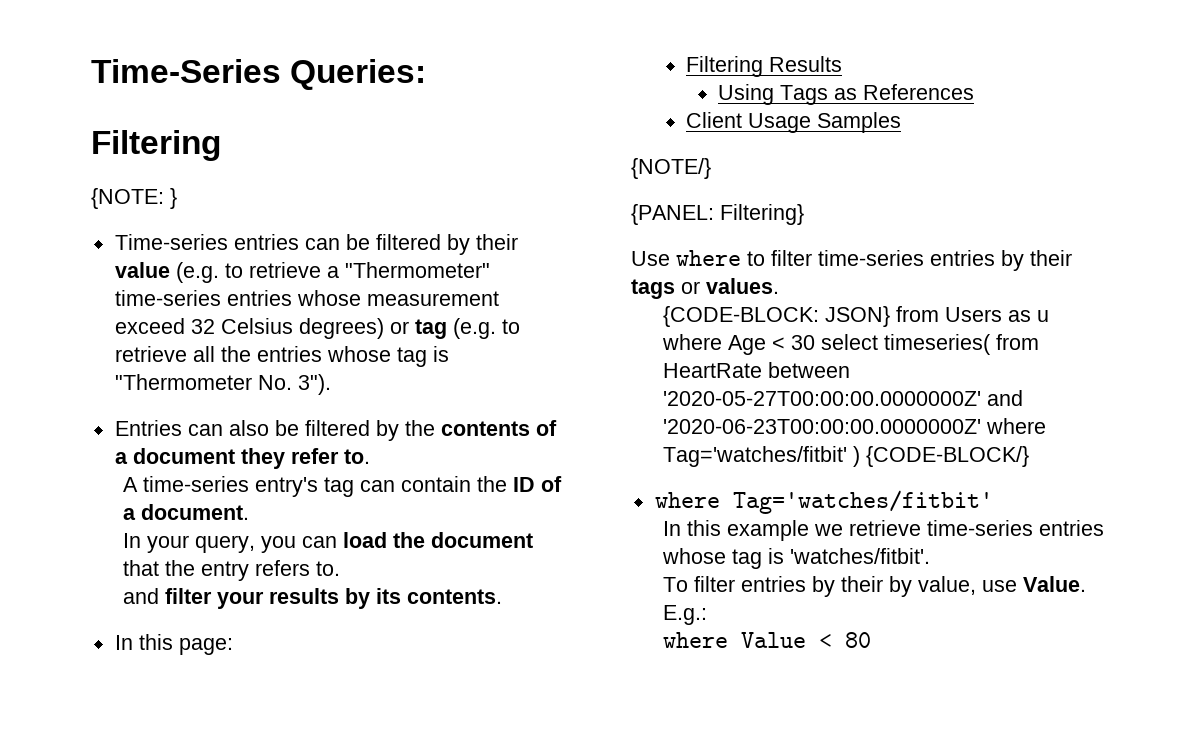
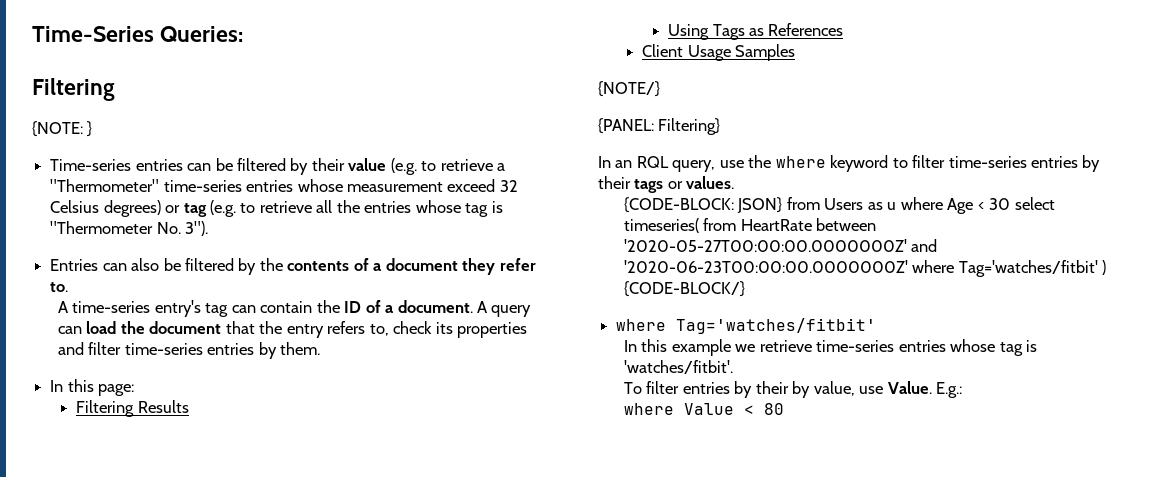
- A time-series entry's tag can contain the ID of a document.
- In your query, you can load the document that the entry refers to.
- and filter your results by its contents.
+ A time-series entry's tag can contain the ID of a document. A query can load the document that the entry refers to, check its properties and filter time-series entries by them.
- Use where to filter time-series entries by their tags or values.
+ In an RQL query, use the where keyword to filter time-series entries by their tags or values.

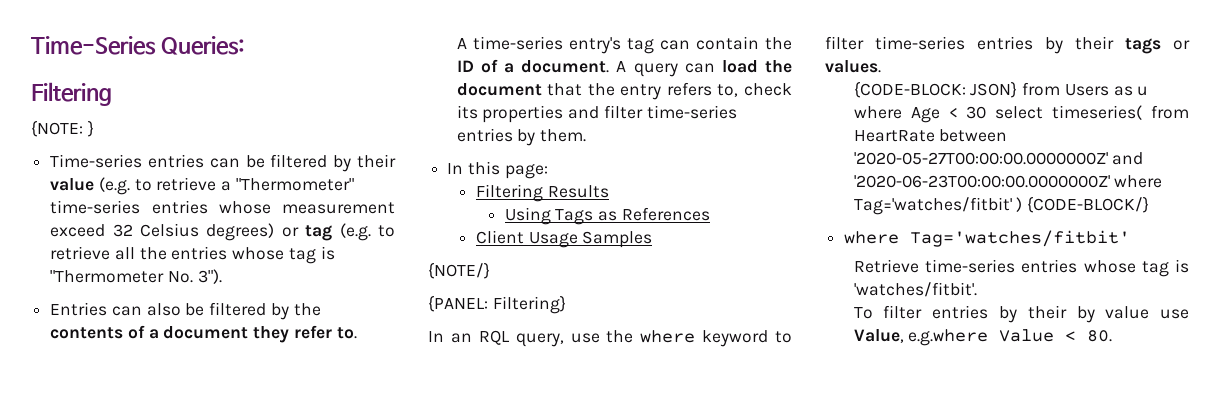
- In this example we retrieve time-series entries whose tag is 'watches/fitbit'.
+ Retrieve time-series entries whose tag is 'watches/fitbit'.
- To filter entries by their by value, use Value. E.g.:
- where Value < 80
+ To filter entries by their by value use Value, e.g.where Value < 80.

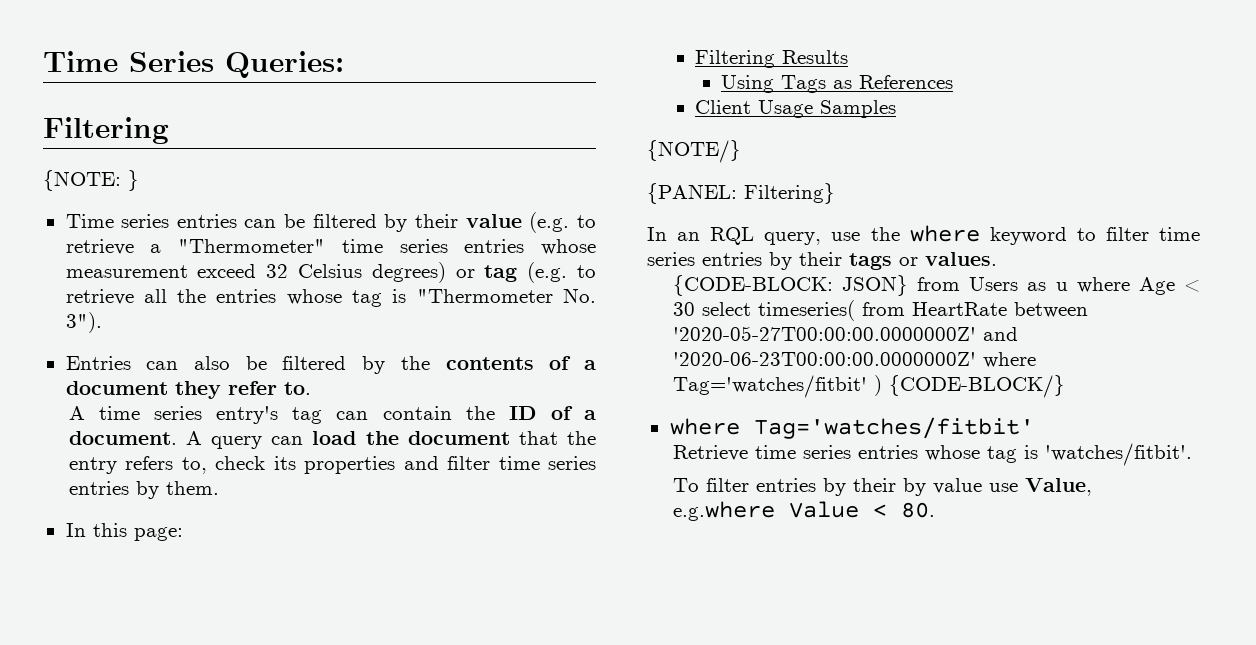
- Time-Series Queries:
+ Time Series Queries:
- Time-series entries can be filtered by their value (e.g. to retrieve a "Thermometer" time-series entries whose measurement exceed 32 Celsius degrees) or tag (e.g. to retrieve all the entries whose tag is "Thermometer No. 3").
+ Time series entries can be filtered by their value (e.g. to retrieve a "Thermometer" time series entries whose measurement exceed 32 Celsius degrees) or tag (e.g. to retrieve all the entries whose tag is "Thermometer No. 3").
- A time-series entry's tag can contain the ID of a document.
+ A time series entry's tag can contain the ID of a document.
- A query can load the document that the entry refers to, check its properties and filter time-series entries by them.
+ A query can load the document that the entry refers to, check its properties and filter time series entries by them.
- In an RQL query, use the where keyword to filter time-series entries by their tags or values.
+ In an RQL query, use the where keyword to filter time series entries by their tags or values.
- Retrieve time-series entries whose tag is 'watches/fitbit'.
+ Retrieve time series entries whose tag is 'watches/fitbit'.

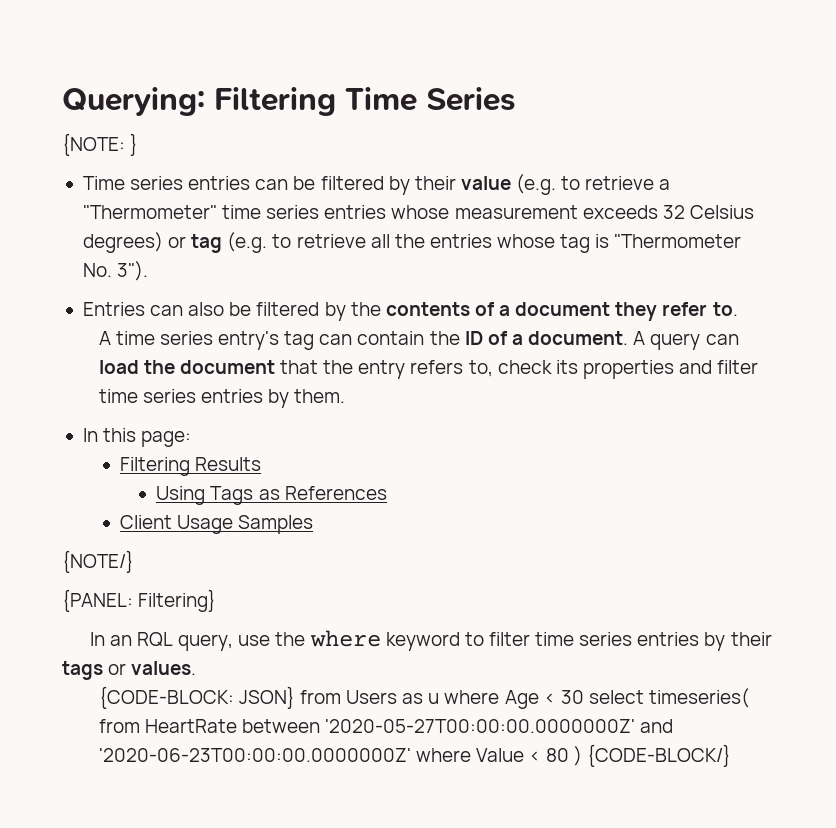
- Time Series Queries:
- Filtering
+ Querying: Filtering Time Series
- Time series entries can be filtered by their value (e.g. to retrieve a "Thermometer" time series entries whose measurement exceed 32 Celsius degrees) or tag (e.g. to retrieve all the entries whose tag is "Thermometer No. 3").
+ Time series entries can be filtered by their value (e.g. to retrieve a "Thermometer" time series entries whose measurement exceeds 32 Celsius degrees) or tag (e.g. to retrieve all the entries whose tag is "Thermometer No. 3").
- {CODE-BLOCK: JSON} from Users as u where Age < 30 select timeseries( from HeartRate between '2020-05-27T00:00:00.0000000Z' and '2020-06-23T00:00:00.0000000Z' where Tag='watches/fitbit' ) {CODE-BLOCK/}
- where Tag='watches/fitbit'
- Retrieve time series entries whose tag is 'watches/fitbit'.
- To filter entries by their by value use Value, e.g.where Value < 80.
+ {CODE-BLOCK: JSON} from Users as u where Age < 30 select timeseries( from HeartRate between '2020-05-27T00:00:00.0000000Z' and '2020-06-23T00:00:00.0000000Z' where Value < 80 ) {CODE-BLOCK/}

